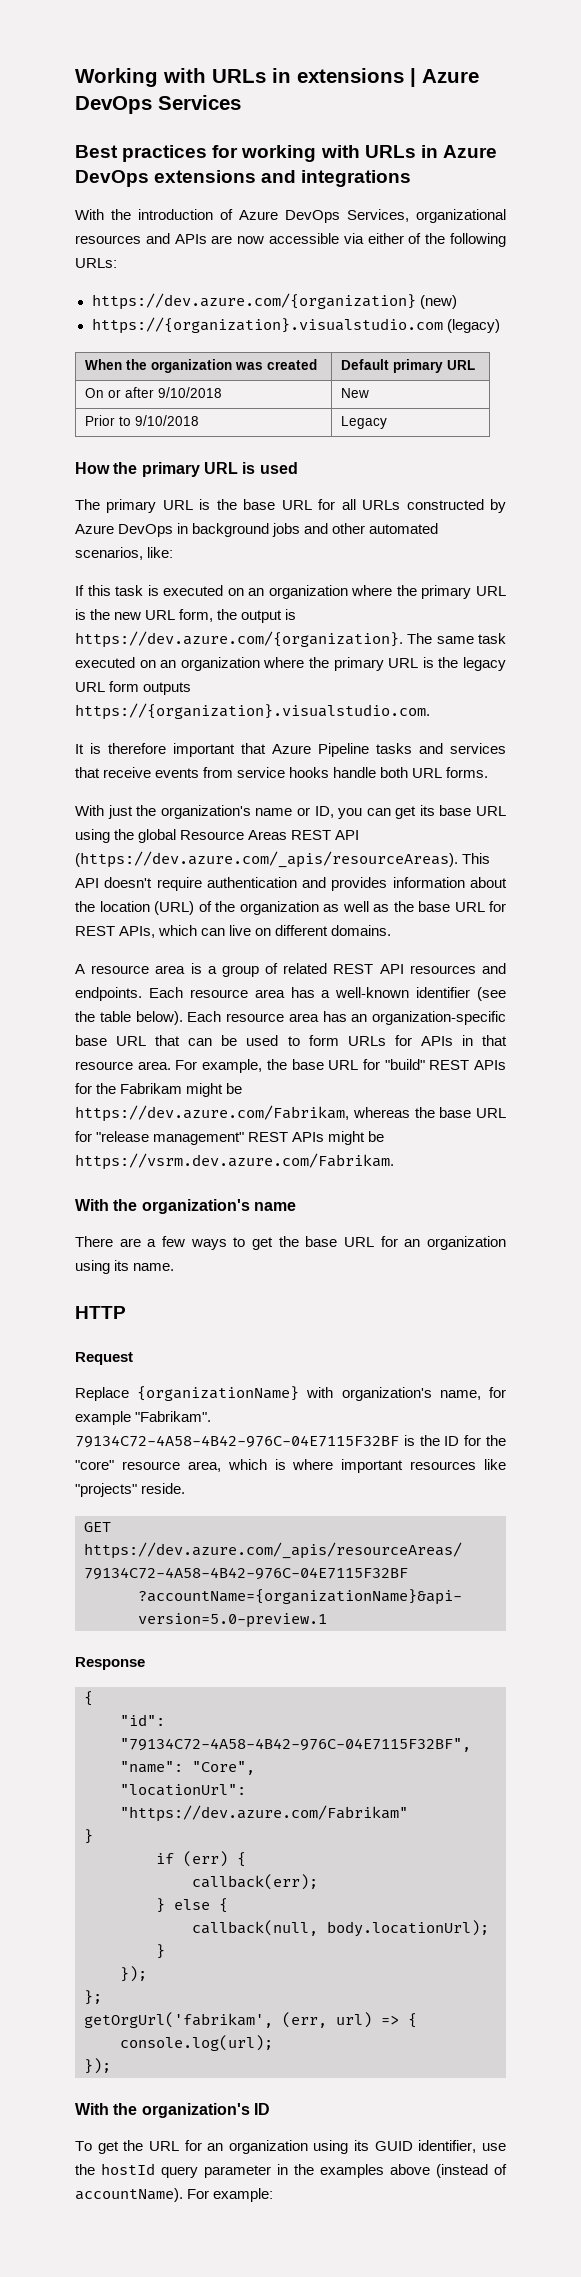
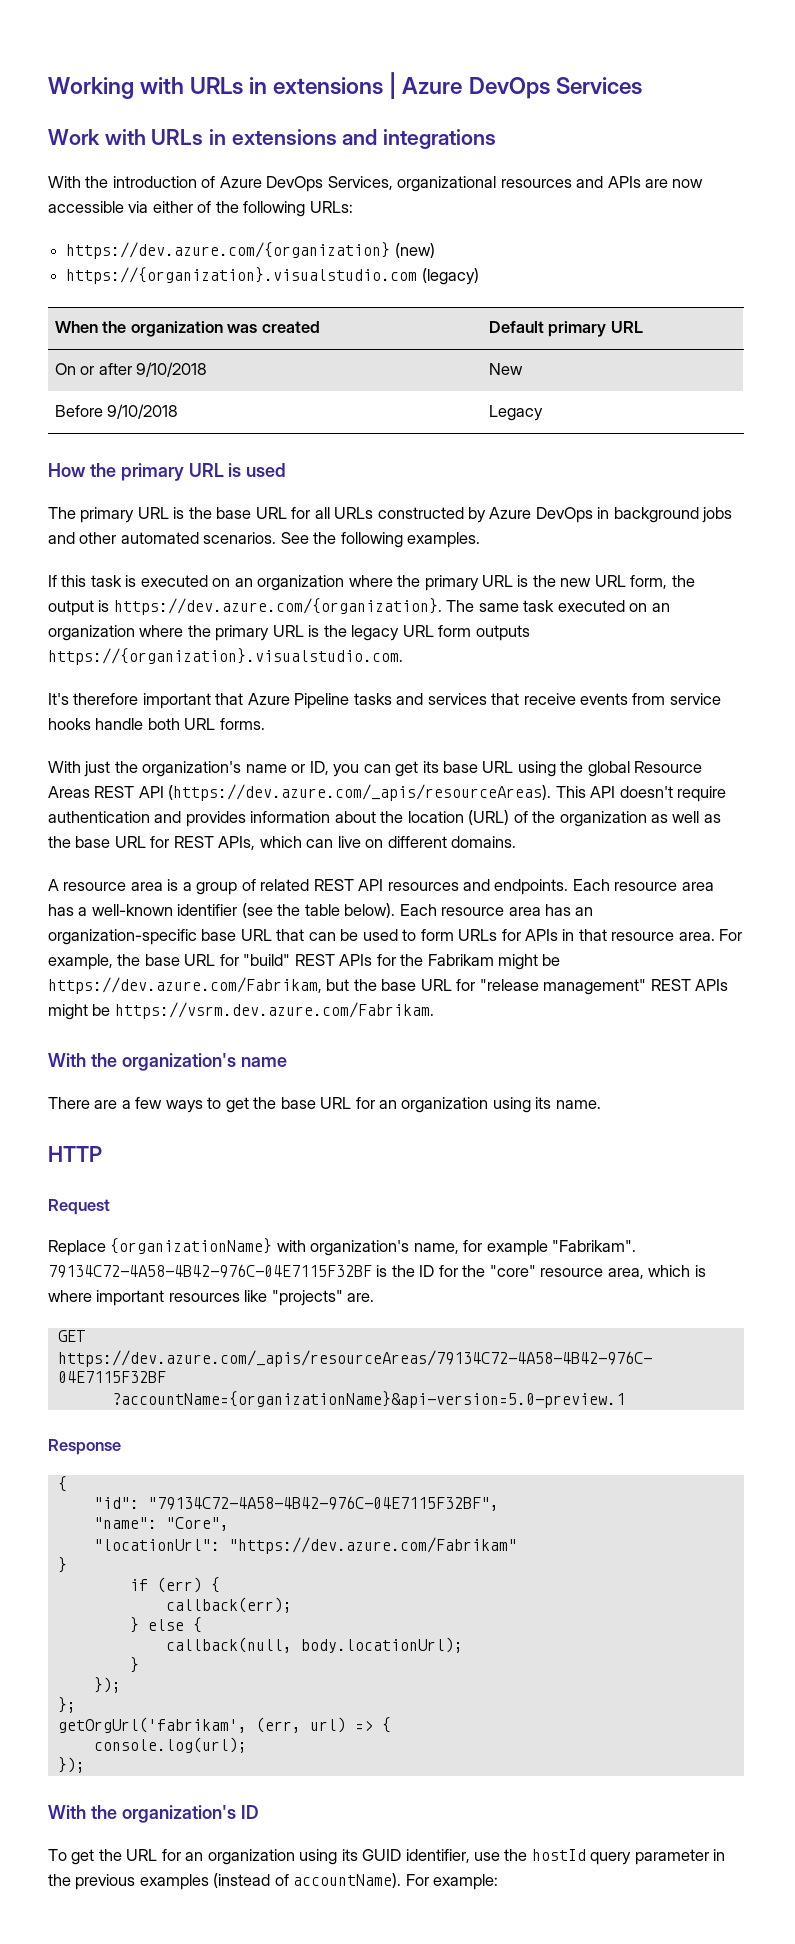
- Best practices for working with URLs in Azure DevOps extensions and integrations
+ Work with URLs in extensions and integrations
- Prior to 9/10/2018 | Legacy
+ Before 9/10/2018 | Legacy
- The primary URL is the base URL for all URLs constructed by Azure DevOps in background jobs and other automated scenarios, like:
+ The primary URL is the base URL for all URLs constructed by Azure DevOps in background jobs and other automated scenarios. See the following examples.
- It is therefore important that Azure Pipeline tasks and services that receive events from service hooks handle both URL forms.
+ It's therefore important that Azure Pipeline tasks and services that receive events from service hooks handle both URL forms.
- For example, the base URL for "build" REST APIs for the Fabrikam might be https://dev.azure.com/Fabrikam, whereas the base URL for "release management" REST APIs might be https://vsrm.dev.azure.com/Fabrikam.
+ For example, the base URL for "build" REST APIs for the Fabrikam might be https://dev.azure.com/Fabrikam, but the base URL for "release management" REST APIs might be https://vsrm.dev.azure.com/Fabrikam.
- 79134C72-4A58-4B42-976C-04E7115F32BF is the ID for the "core" resource area, which is where important resources like "projects" reside.
+ 79134C72-4A58-4B42-976C-04E7115F32BF is the ID for the "core" resource area, which is where important resources like "projects" are.
- To get the URL for an organization using its GUID identifier, use the hostId query parameter in the examples above (instead of accountName).
+ To get the URL for an organization using its GUID identifier, use the hostId query parameter in the previous examples (instead of accountName).

